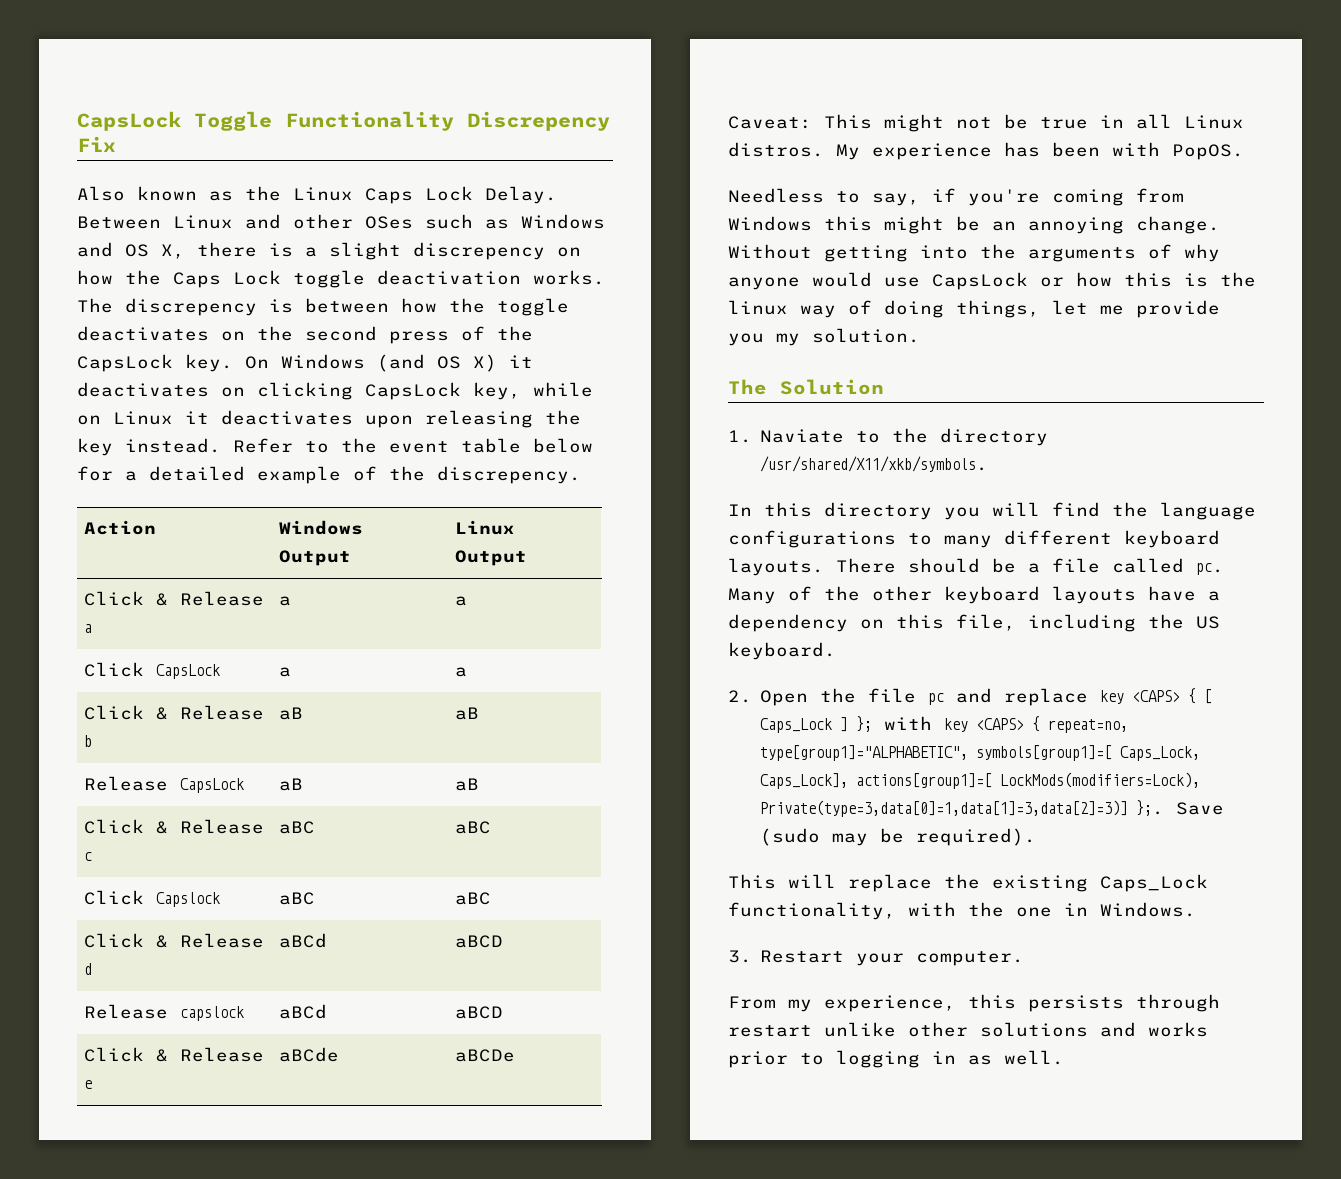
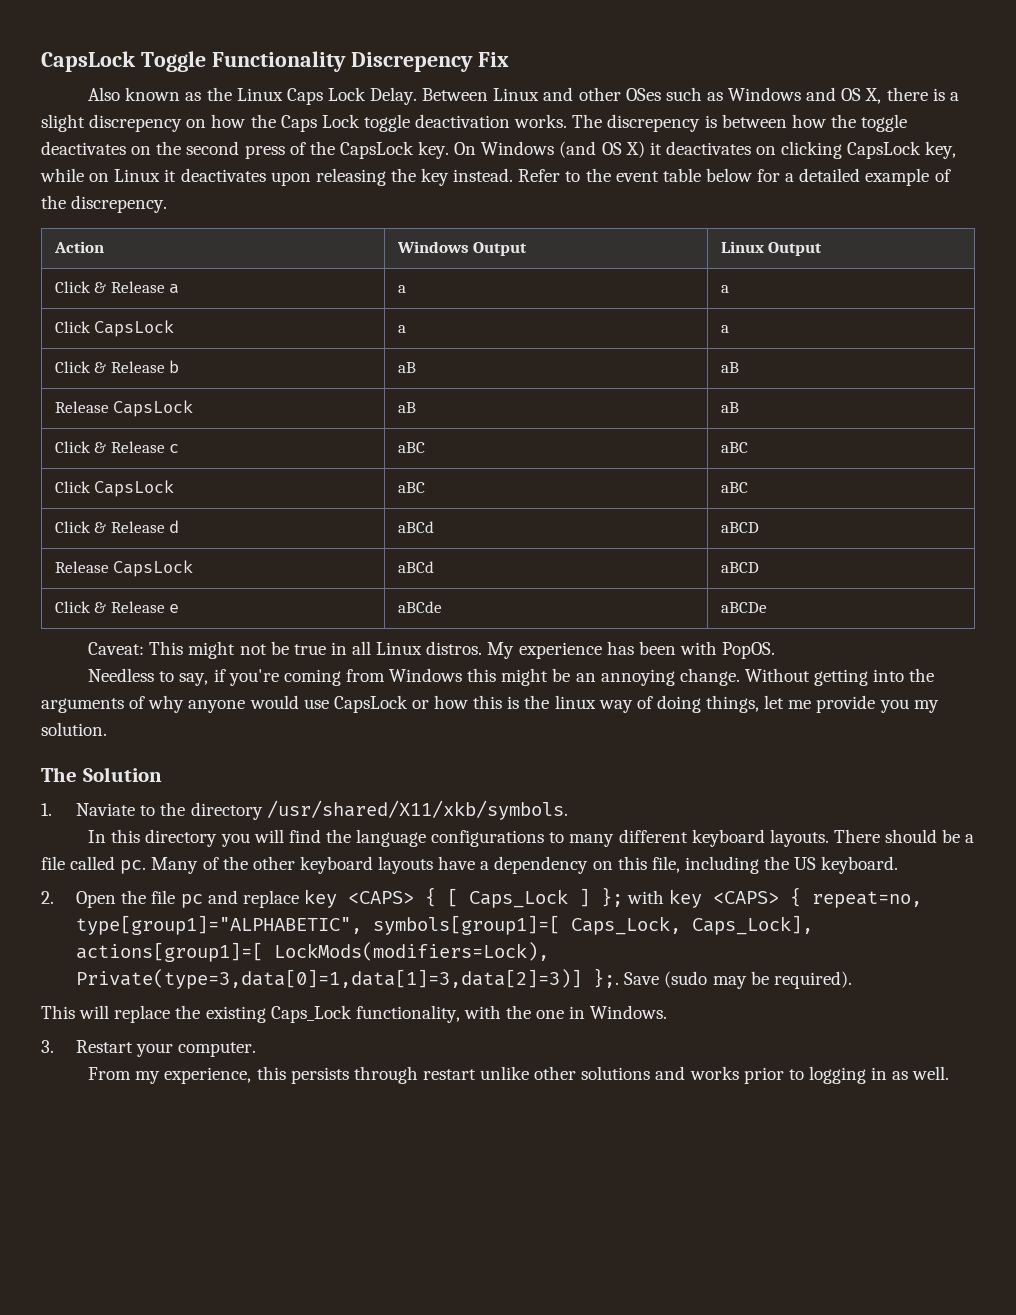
- Click Capslock | aBC | aBC
+ Click CapsLock | aBC | aBC
- Release capslock | aBCd | aBCD
+ Release CapsLock | aBCd | aBCD

